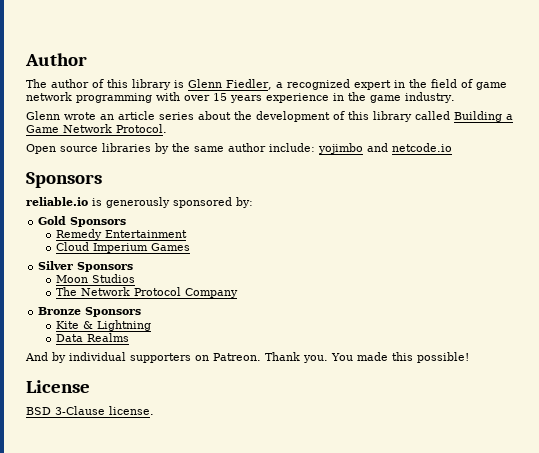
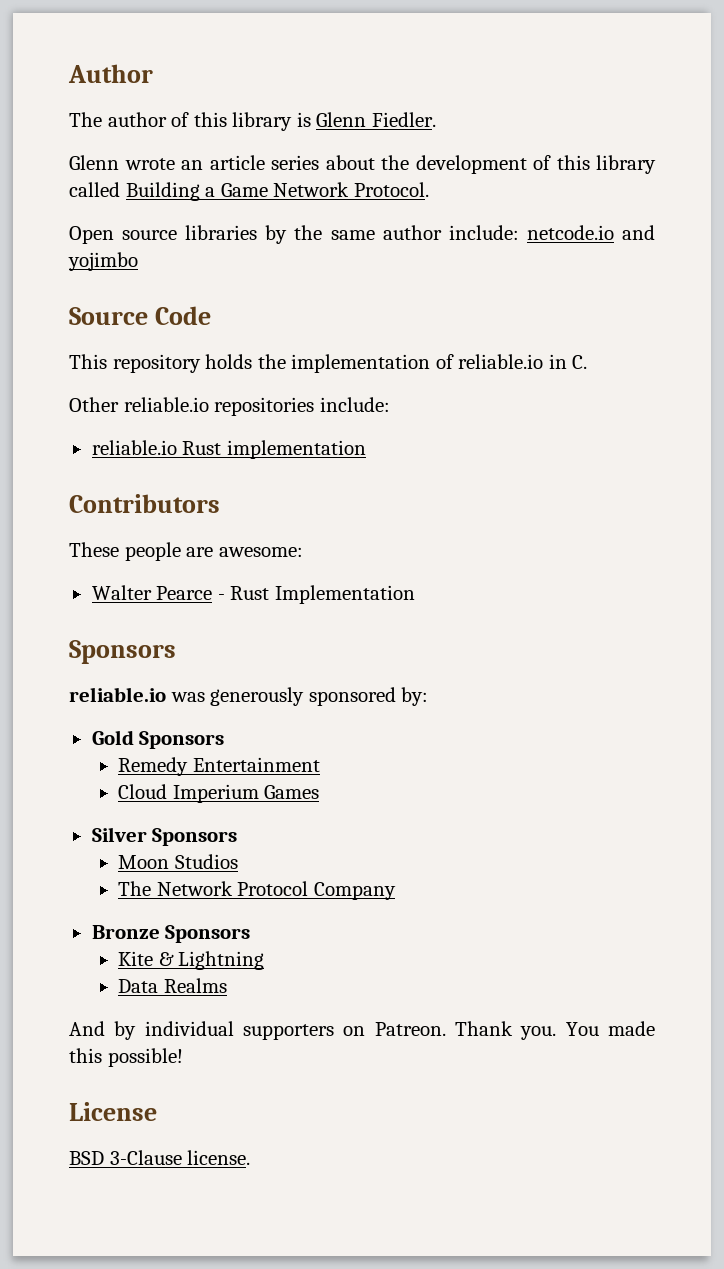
- The author of this library is Glenn Fiedler, a recognized expert in the field of game network programming with over 15 years experience in the game industry.
+ The author of this library is Glenn Fiedler.
- Open source libraries by the same author include: yojimbo and netcode.io
+ Open source libraries by the same author include: netcode.io and yojimbo
+ Source Code
+ This repository holds the implementation of reliable.io in C.
+ Other reliable.io repositories include:
+ reliable.io Rust implementation
+ Contributors
+ These people are awesome:
+ Walter Pearce - Rust Implementation
- reliable.io is generously sponsored by:
+ reliable.io was generously sponsored by:

